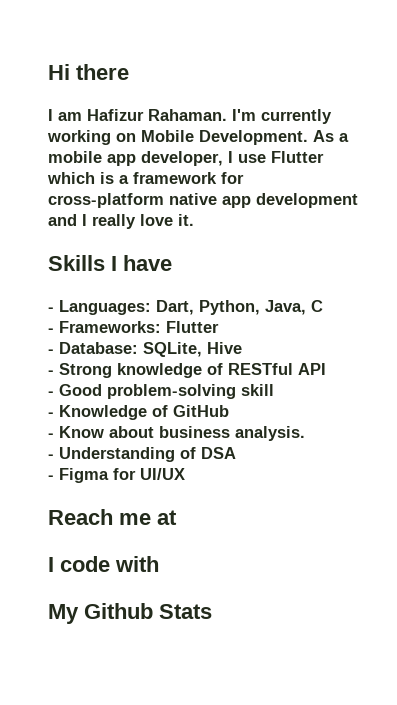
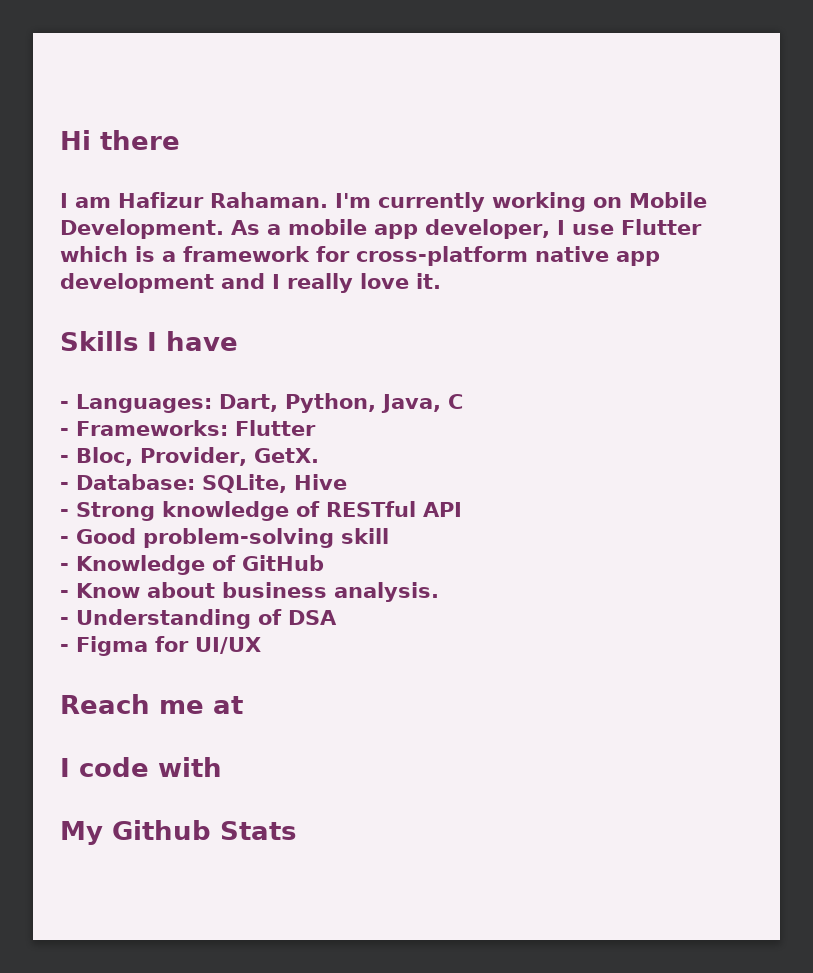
+ - Bloc, Provider, GetX.

